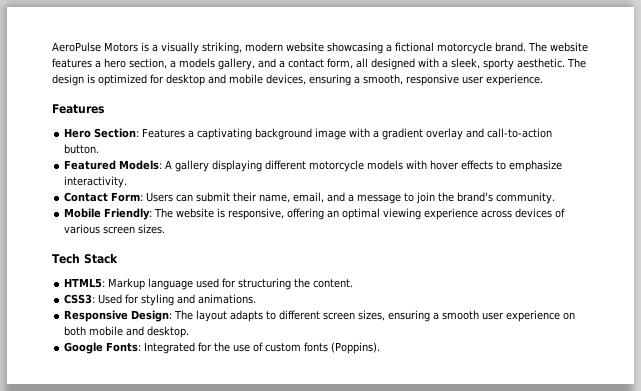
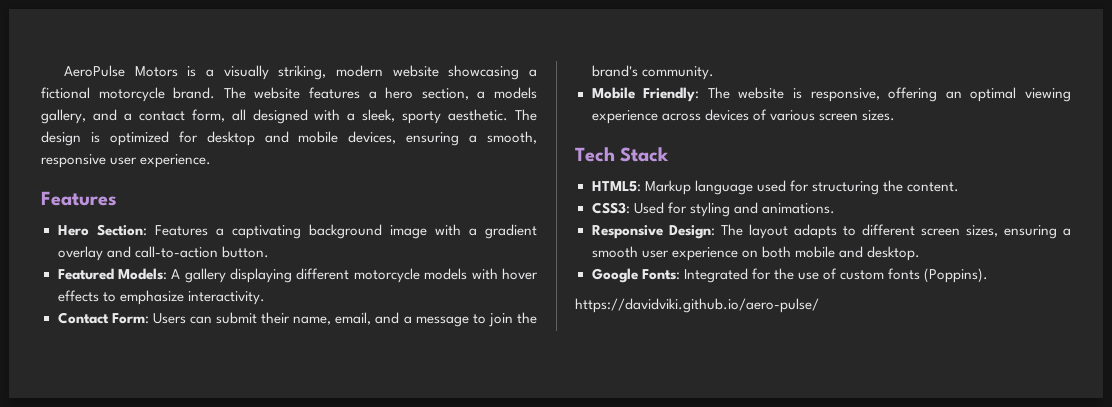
+ https://davidviki.github.io/aero-pulse/

